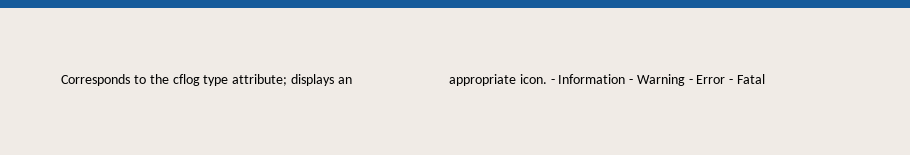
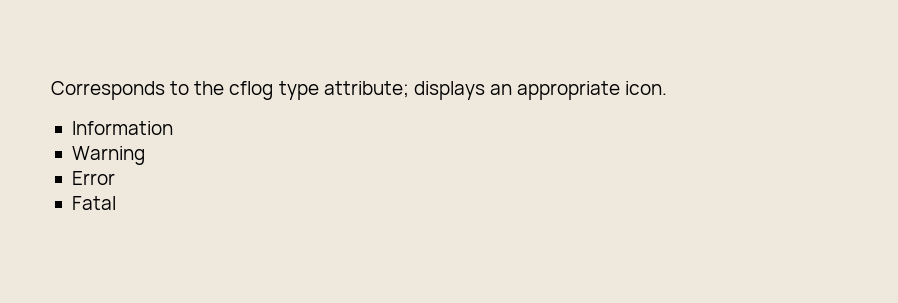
- Corresponds to the cflog type attribute; displays an appropriate icon. - Information - Warning - Error - Fatal
+ Corresponds to the cflog type attribute; displays an appropriate icon.
+ Information
+ Warning
+ Error
+ Fatal

